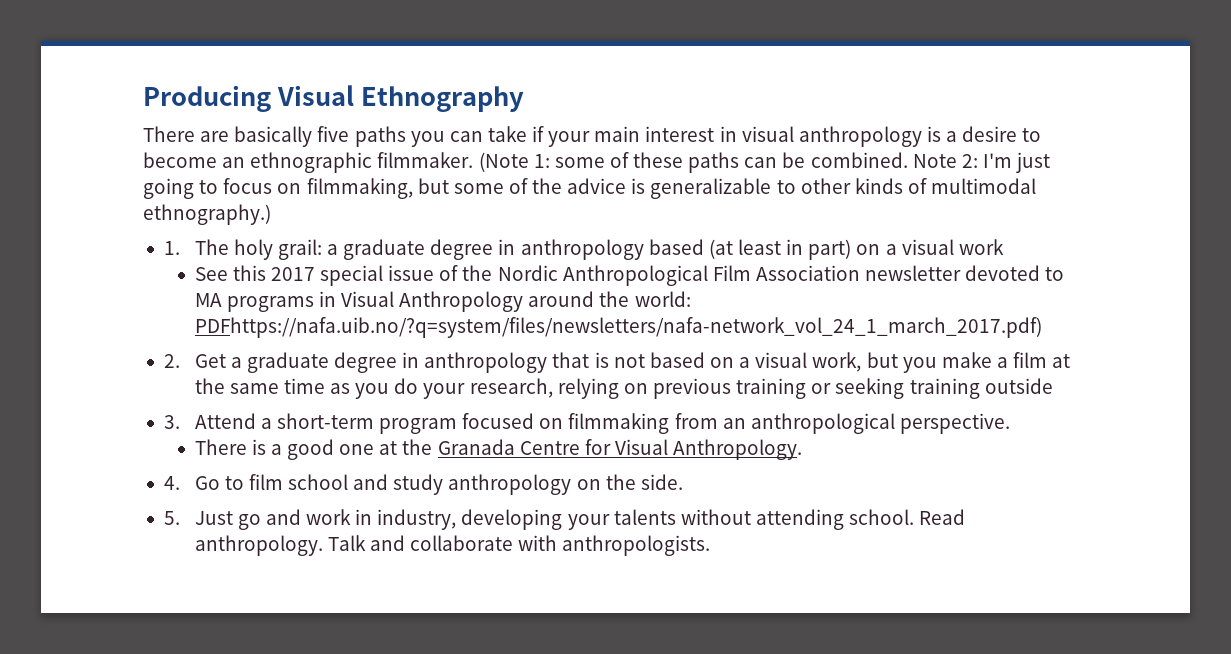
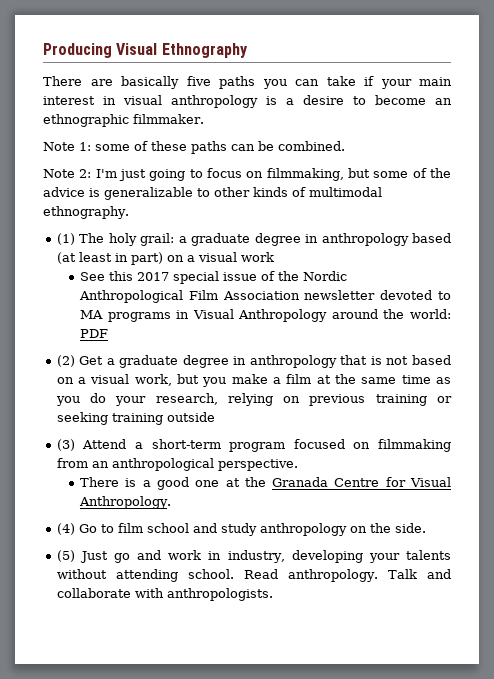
- There are basically five paths you can take if your main interest in visual anthropology is a desire to become an ethnographic filmmaker. (Note 1:
+ There are basically five paths you can take if your main interest in visual anthropology is a desire to become an ethnographic filmmaker.
+ Note 1:
- some of these paths can be combined. Note 2:
+ some of these paths can be combined.
+ Note 2:
- I'm just going to focus on filmmaking, but some of the advice is generalizable to other kinds of multimodal ethnography.)
- 1. The holy grail:
+ I'm just going to focus on filmmaking, but some of the advice is generalizable to other kinds of multimodal ethnography.
+ (1) The holy grail:
- See this 2017 special issue of the Nordic Anthropological Film Association newsletter devoted to MA programs in Visual Anthropology around the world: PDFhttps://nafa.uib.no/?q=system/files/newsletters/nafa-network_vol_24_1_march_2017.pdf)
- 2. Get a graduate degree in anthropology that is not based on a visual work, but you make a film at the same time as you do your research, relying on previous training or seeking training outside
+ See this 2017 special issue of the Nordic Anthropological Film Association newsletter devoted to MA programs in Visual Anthropology around the world: PDF
+ (2) Get a graduate degree in anthropology that is not based on a visual work, but you make a film at the same time as you do your research, relying on previous training or seeking training outside
- 3. Attend a short-term program focused on filmmaking from an anthropological perspective.
+ (3) Attend a short-term program focused on filmmaking from an anthropological perspective.
- 4. Go to film school and study anthropology on the side.
+ (4) Go to film school and study anthropology on the side.
- 5. Just go and work in industry, developing your talents without attending school.
+ (5) Just go and work in industry, developing your talents without attending school.

